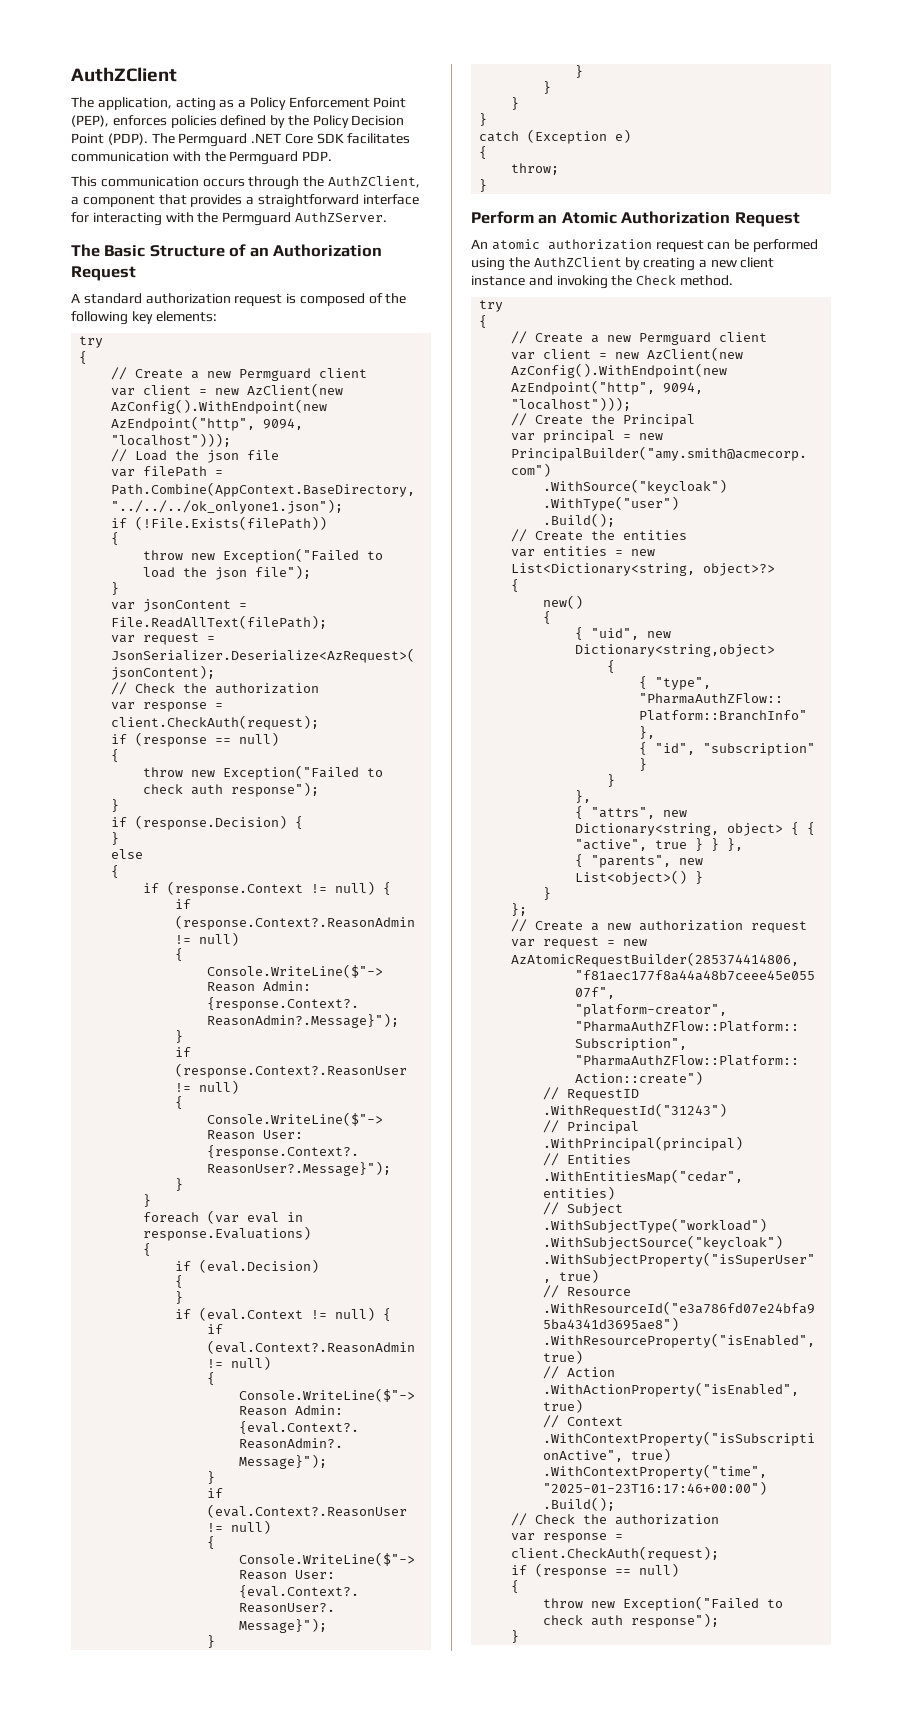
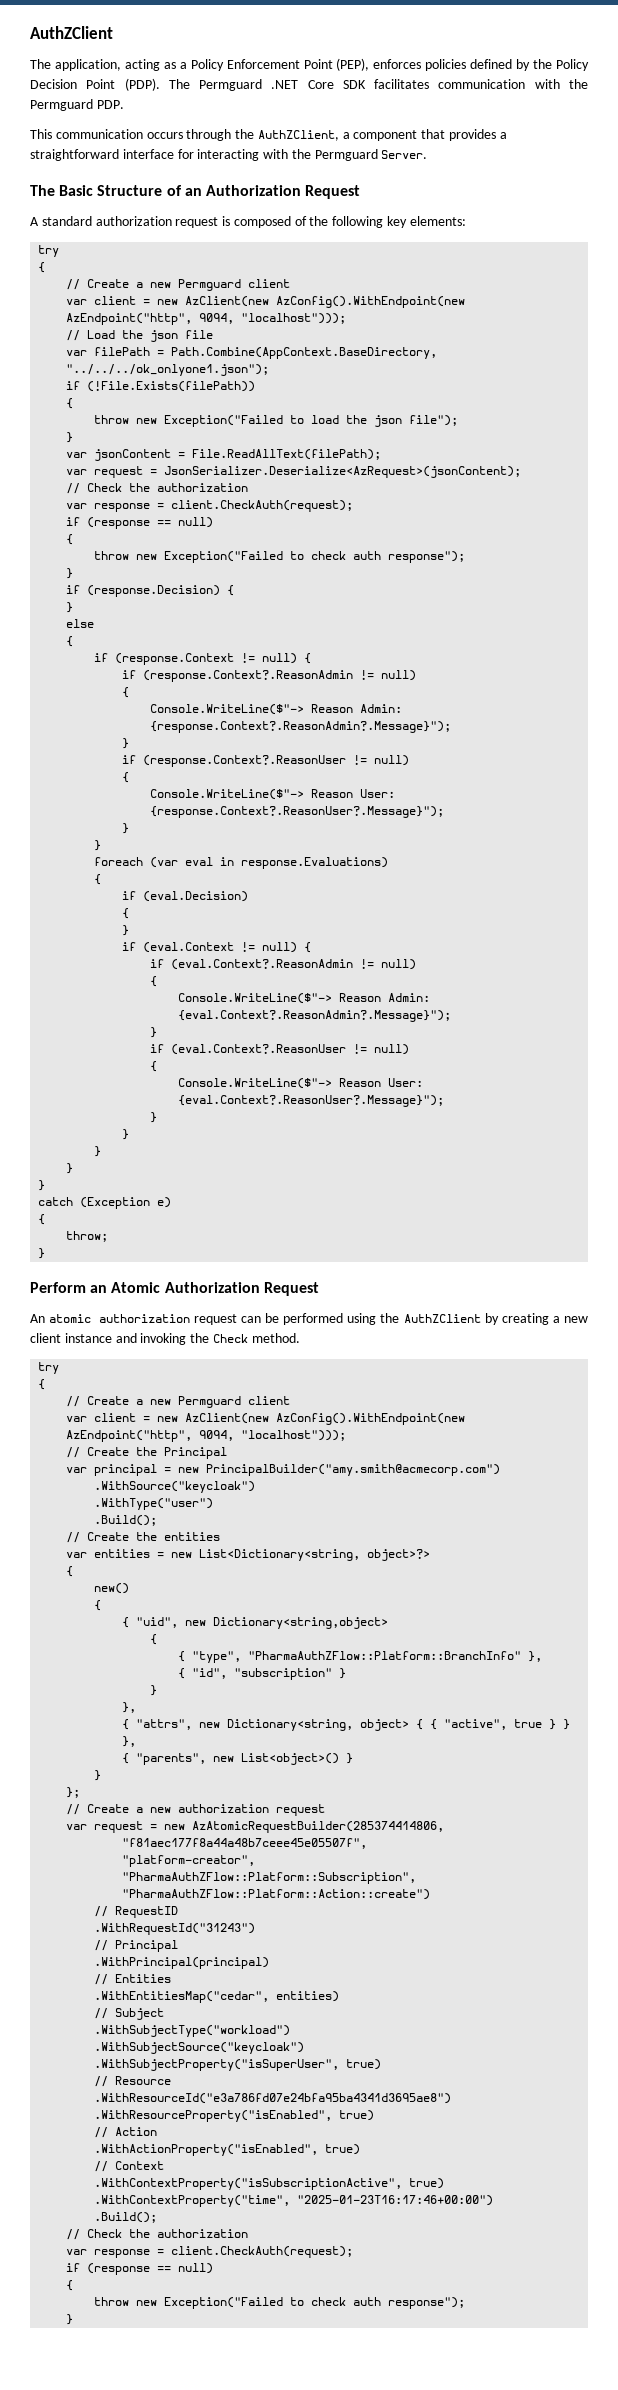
- This communication occurs through the AuthZClient, a component that provides a straightforward interface for interacting with the Permguard AuthZServer.
+ This communication occurs through the AuthZClient, a component that provides a straightforward interface for interacting with the Permguard Server.

